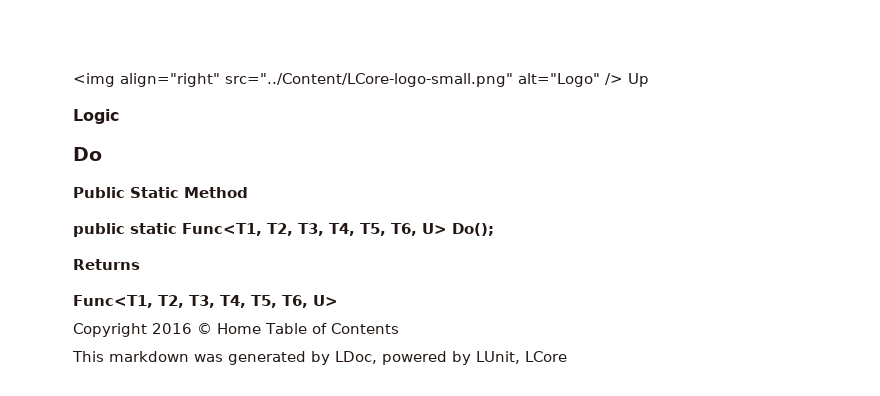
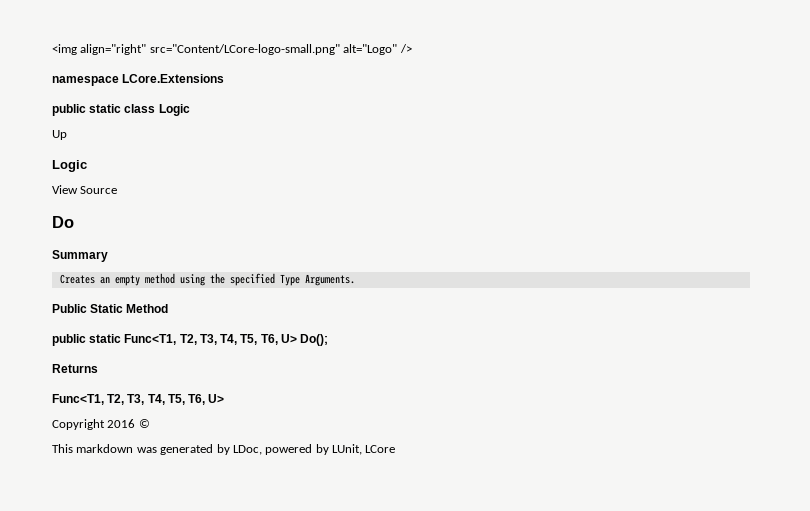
- <img align="right" src="../Content/LCore-logo-small.png" alt="Logo" /> Up
+ <img align="right" src="Content/LCore-logo-small.png" alt="Logo" />
+ namespace LCore.Extensions
+ public static class Logic
+ Up
+ View Source
+ Summary
+ Creates an empty method using the specified Type Arguments.
- Copyright 2016 © Home Table of Contents
+ Copyright 2016 ©

